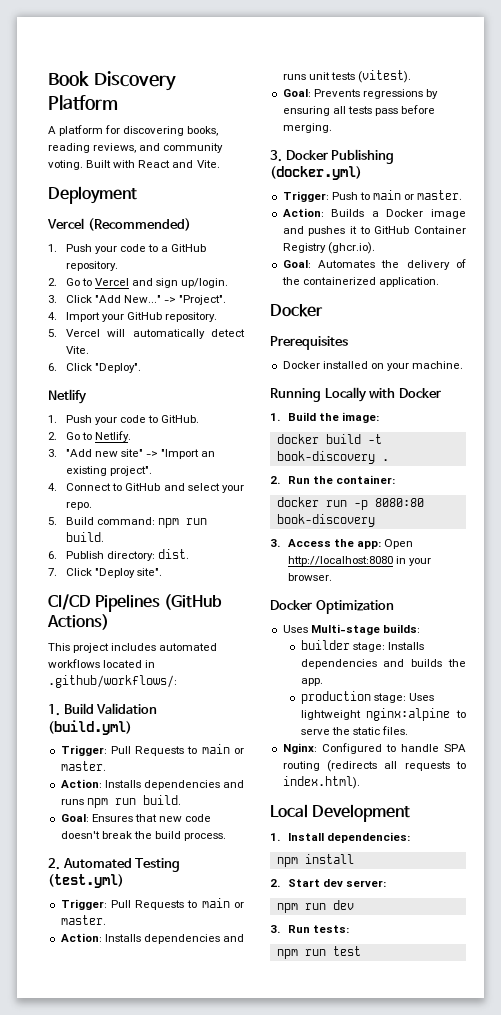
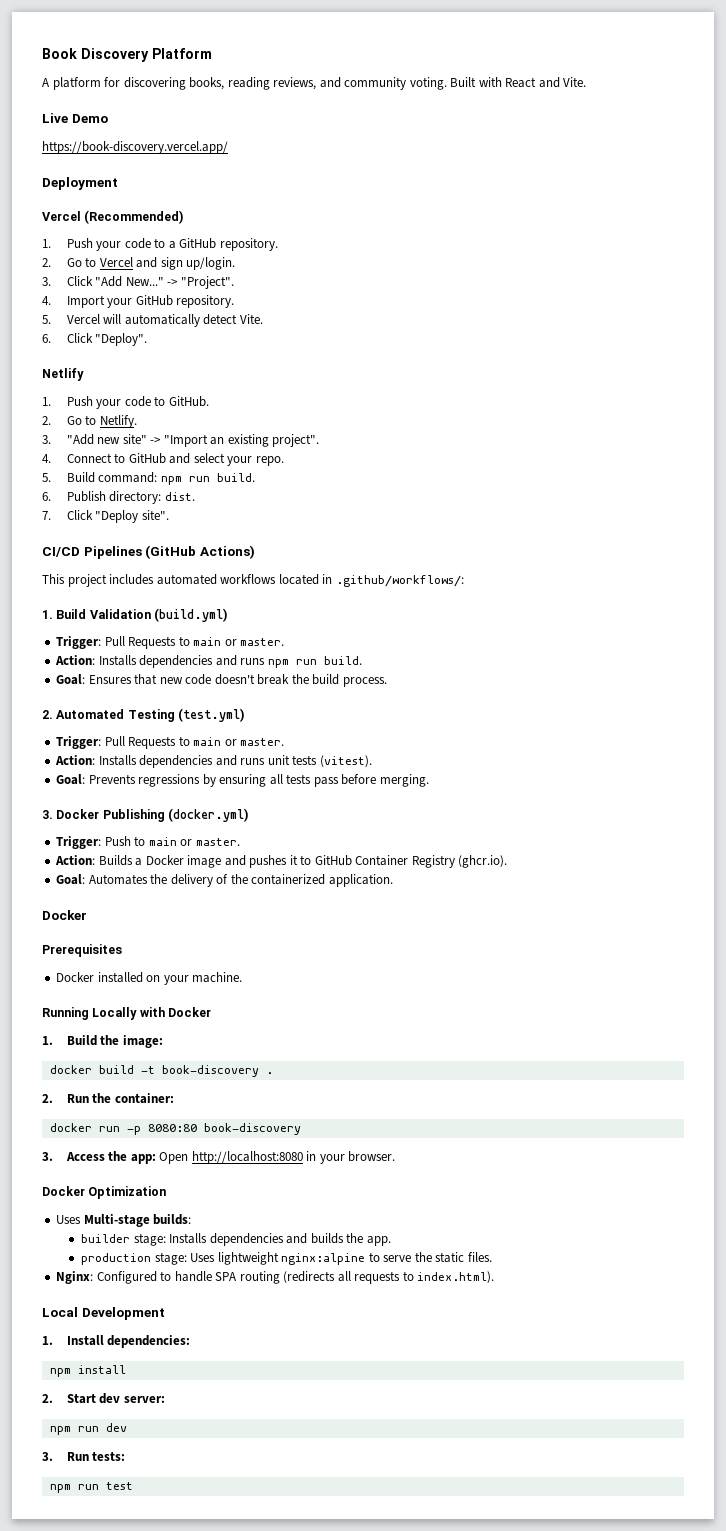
+ Live Demo
+ https://book-discovery.vercel.app/

